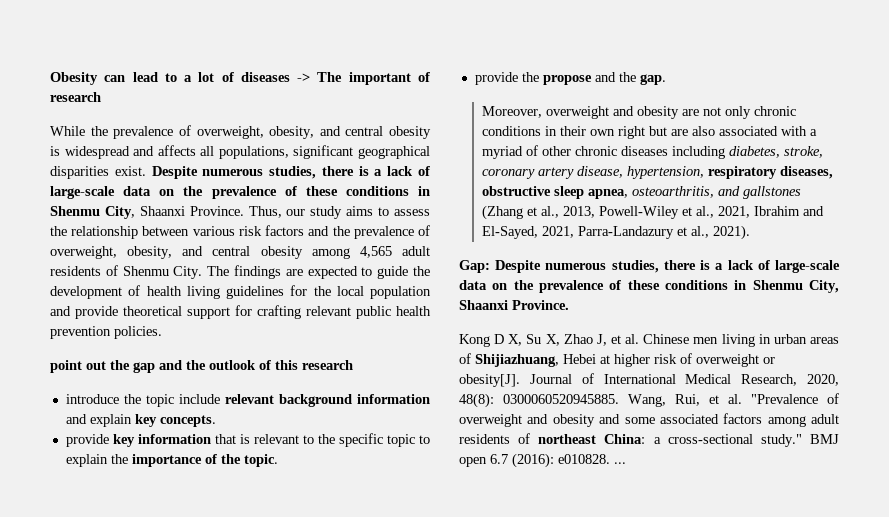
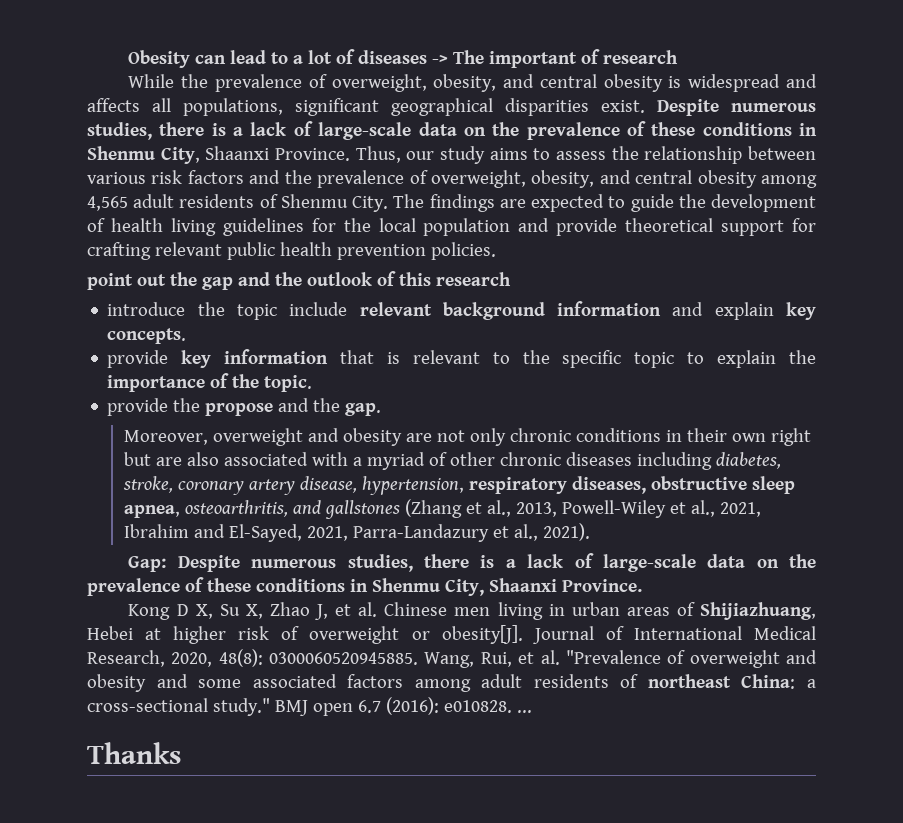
+ Thanks

